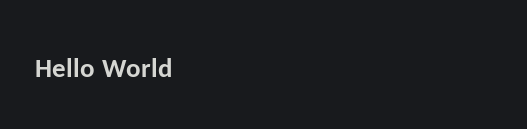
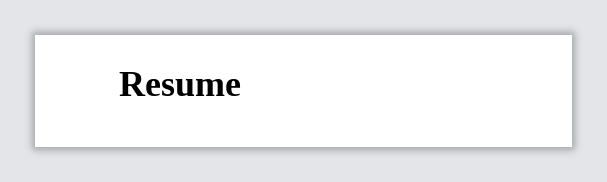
- Hello World
+ Resume

